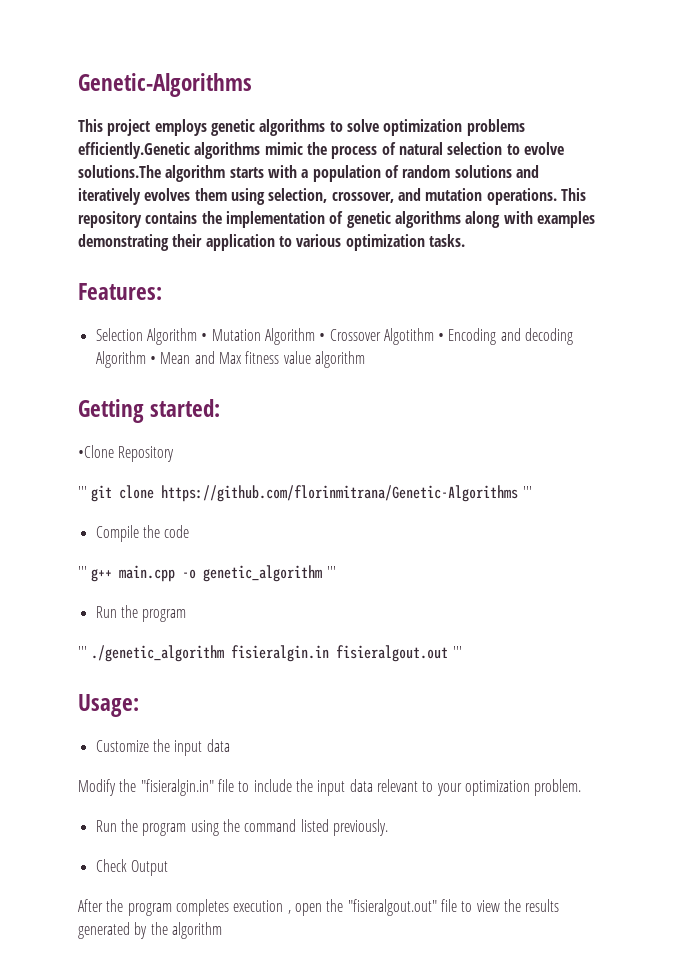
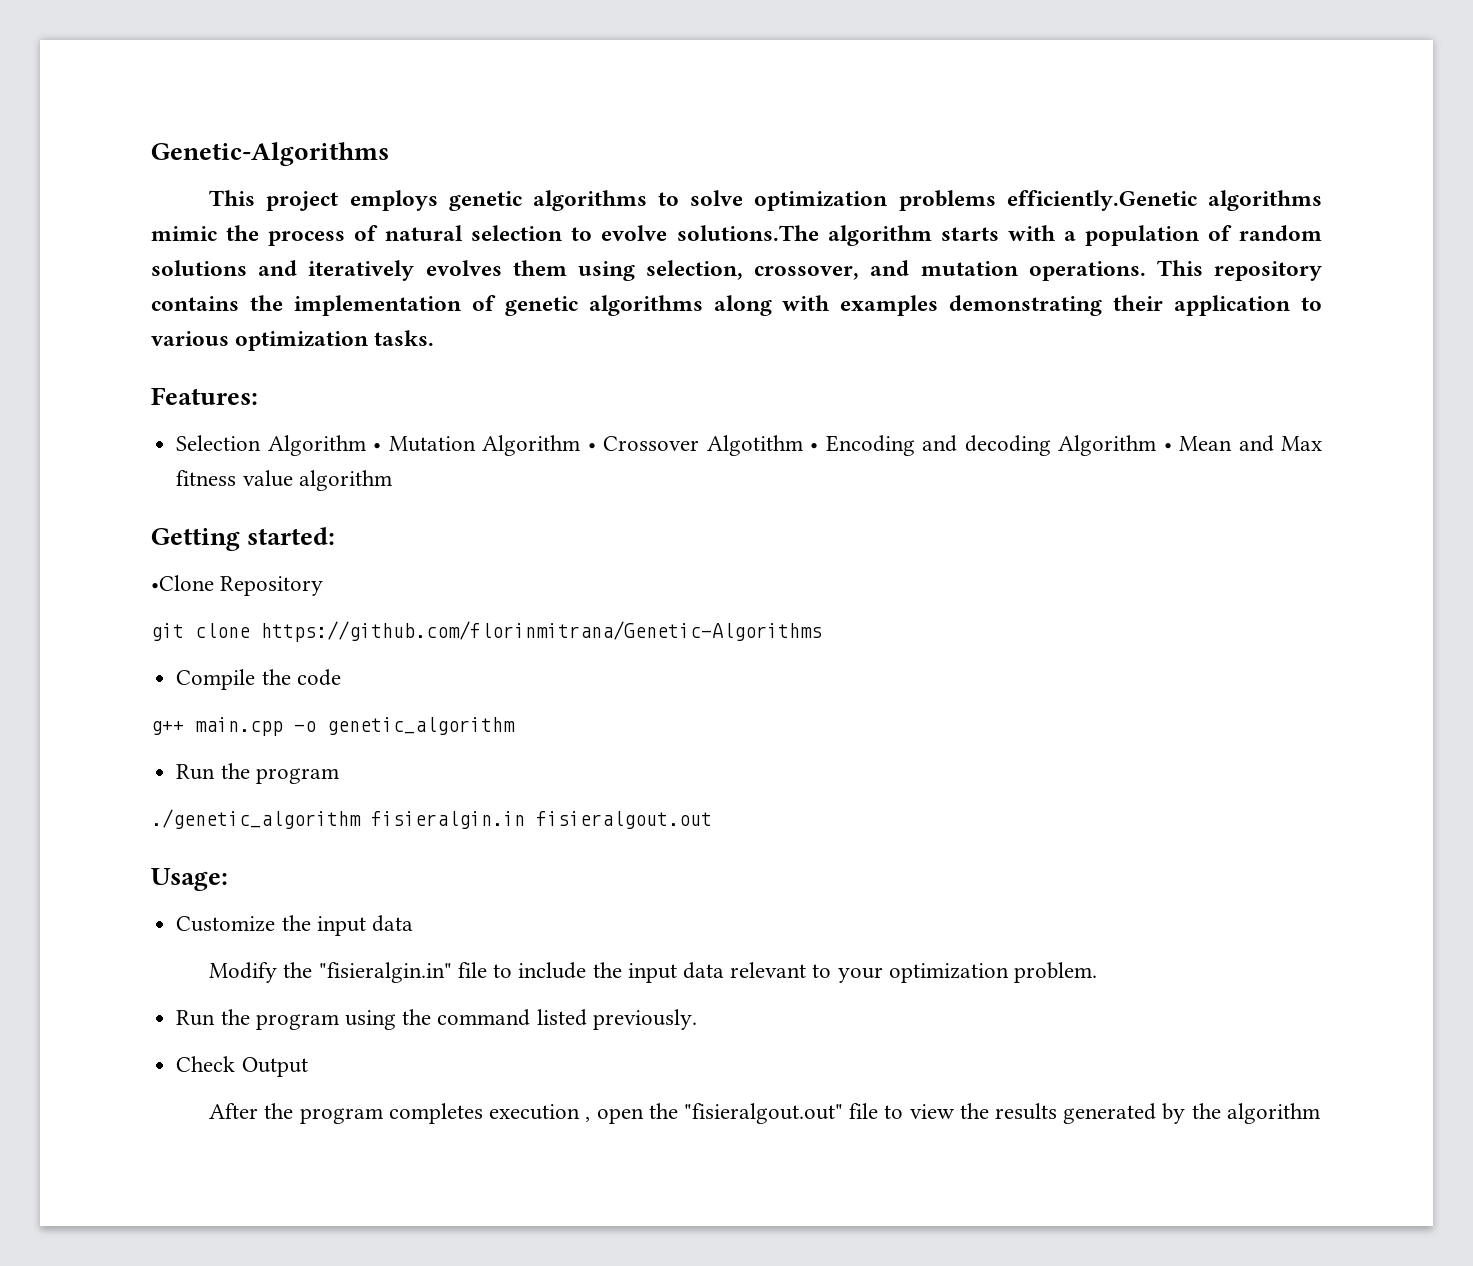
- ''' git clone https://github.com/florinmitrana/Genetic-Algorithms '''
+ git clone https://github.com/florinmitrana/Genetic-Algorithms
- ''' g++ main.cpp -o genetic_algorithm '''
+ g++ main.cpp -o genetic_algorithm
- ''' ./genetic_algorithm fisieralgin.in fisieralgout.out '''
+ ./genetic_algorithm fisieralgin.in fisieralgout.out

